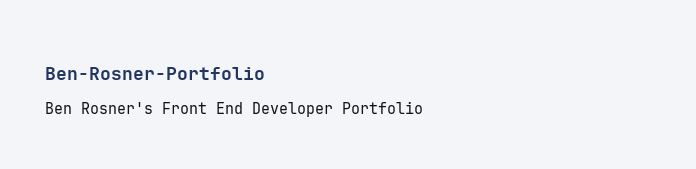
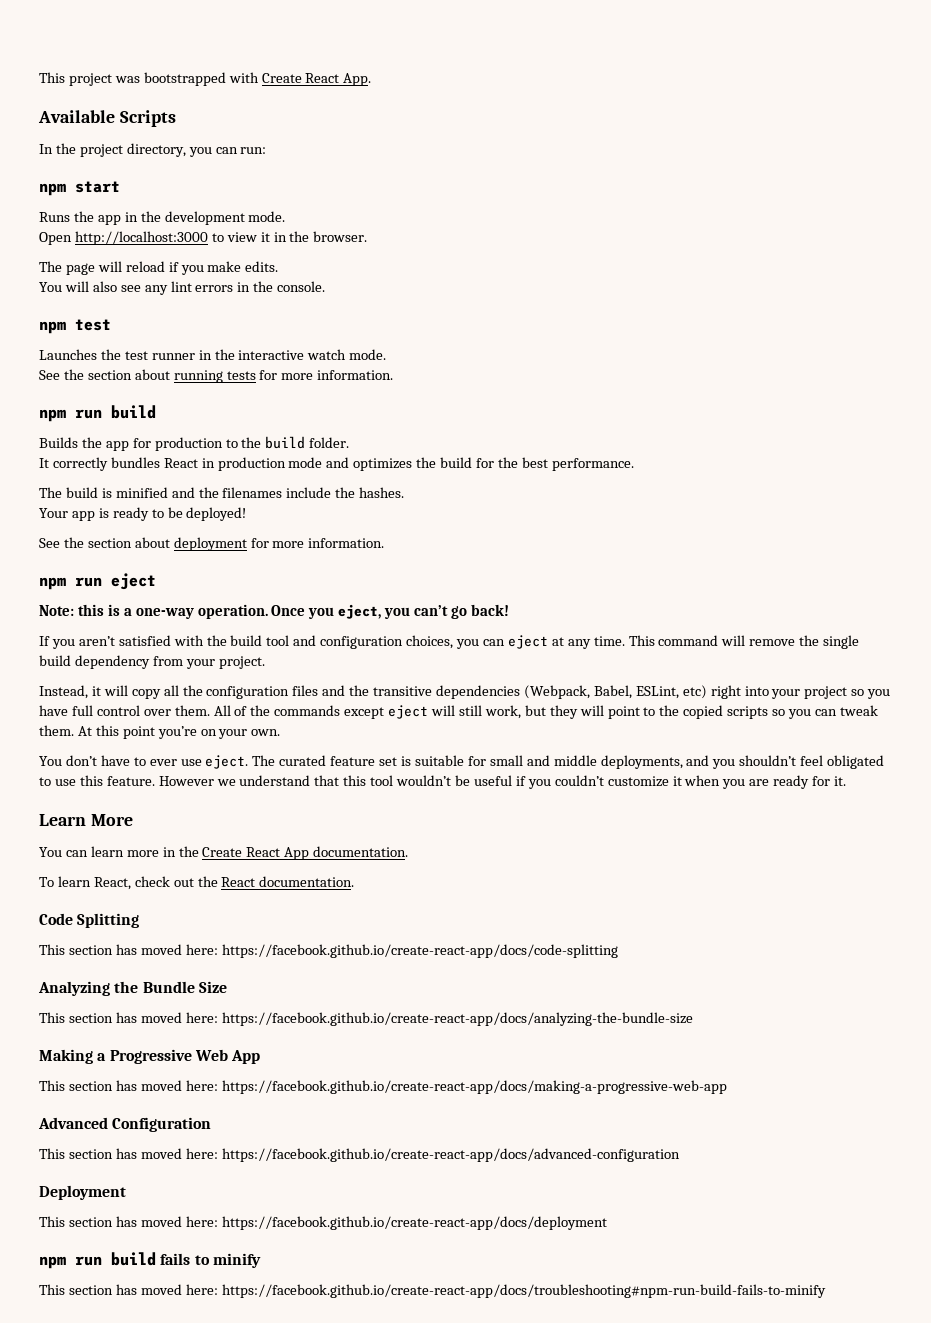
- Ben-Rosner-Portfolio
- Ben Rosner's Front End Developer Portfolio
+ This project was bootstrapped with Create React App.
+ Available Scripts
+ In the project directory, you can run:
+ npm start
+ Runs the app in the development mode.
+ Open http://localhost:3000 to view it in the browser.
+ The page will reload if you make edits.
+ You will also see any lint errors in the console.
+ npm test
+ Launches the test runner in the interactive watch mode.
+ See the section about running tests for more information.
+ npm run build
+ Builds the app for production to the build folder.
+ It correctly bundles React in production mode and optimizes the build for the best performance.
+ The build is minified and the filenames include the hashes.
+ Your app is ready to be deployed!
+ See the section about deployment for more information.
+ npm run eject
+ Note: this is a one-way operation. Once you eject, you can’t go back!
+ If you aren’t satisfied with the build tool and configuration choices, you can eject at any time. This command will remove the single build dependency from your project.
+ Instead, it will copy all the configuration files and the transitive dependencies (Webpack, Babel, ESLint, etc) right into your project so you have full control over them. All of the commands except eject will still work, but they will point to the copied scripts so you can tweak them. At this point you’re on your own.
+ You don’t have to ever use eject. The curated feature set is suitable for small and middle deployments, and you shouldn’t feel obligated to use this feature. However we understand that this tool wouldn’t be useful if you couldn’t customize it when you are ready for it.
+ Learn More
+ You can learn more in the Create React App documentation.
+ To learn React, check out the React documentation.
+ Code Splitting
+ This section has moved here: https://facebook.github.io/create-react-app/docs/code-splitting
+ Analyzing the Bundle Size
+ This section has moved here: https://facebook.github.io/create-react-app/docs/analyzing-the-bundle-size
+ Making a Progressive Web App
+ This section has moved here: https://facebook.github.io/create-react-app/docs/making-a-progressive-web-app
+ Advanced Configuration
+ This section has moved here: https://facebook.github.io/create-react-app/docs/advanced-configuration
+ Deployment
+ This section has moved here: https://facebook.github.io/create-react-app/docs/deployment
+ npm run build fails to minify
+ This section has moved here: https://facebook.github.io/create-react-app/docs/troubleshooting#npm-run-build-fails-to-minify

